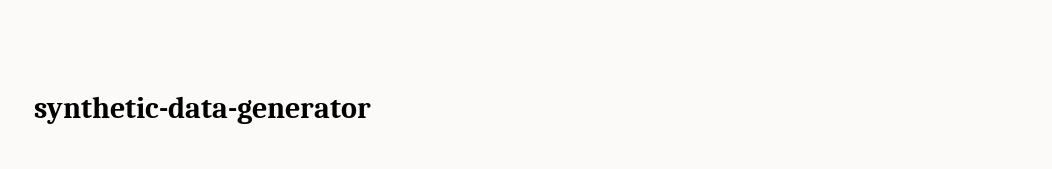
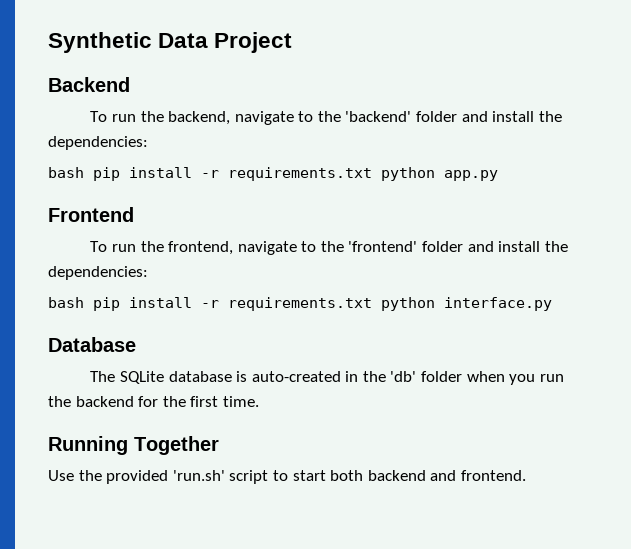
- synthetic-data-generator
+ Synthetic Data Project
+ Backend
+ To run the backend, navigate to the 'backend' folder and install the dependencies:
+ bash pip install -r requirements.txt python app.py
+ Frontend
+ To run the frontend, navigate to the 'frontend' folder and install the dependencies:
+ bash pip install -r requirements.txt python interface.py
+ Database
+ The SQLite database is auto-created in the 'db' folder when you run the backend for the first time.
+ Running Together
+ Use the provided 'run.sh' script to start both backend and frontend.

